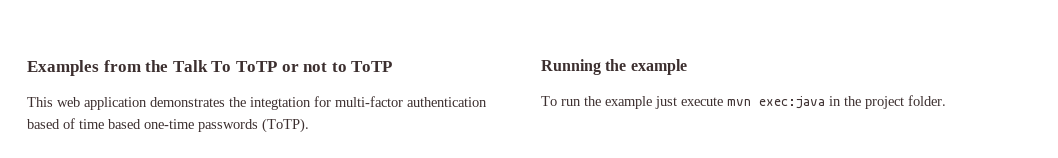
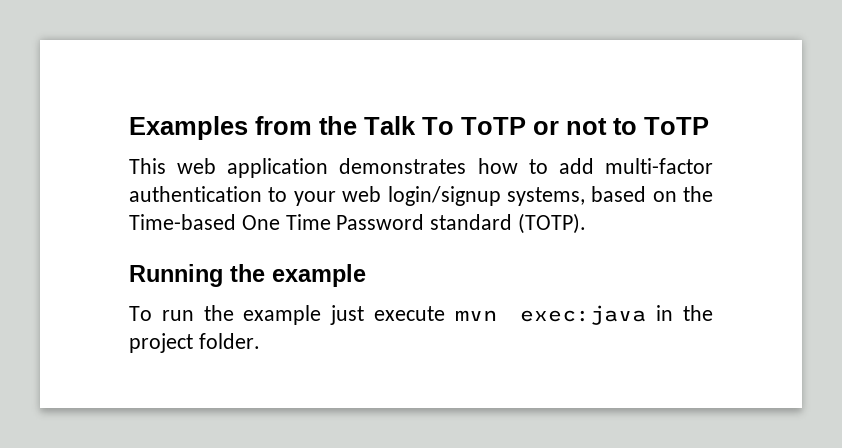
- This web application demonstrates the integtation for multi-factor authentication based of time based one-time passwords (ToTP).
+ This web application demonstrates how to add multi-factor authentication to your web login/signup systems, based on the Time-based One Time Password standard (TOTP).

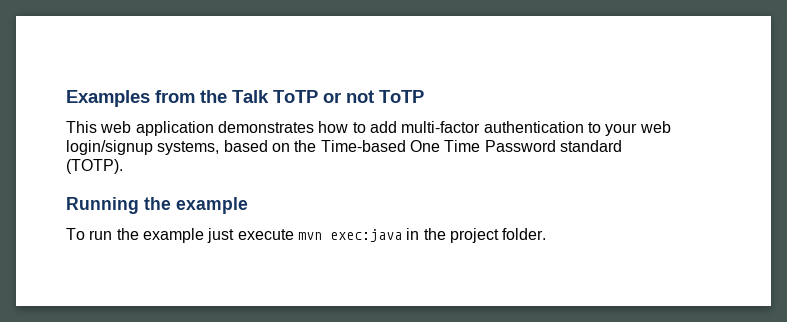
- Examples from the Talk To ToTP or not to ToTP
+ Examples from the Talk ToTP or not ToTP

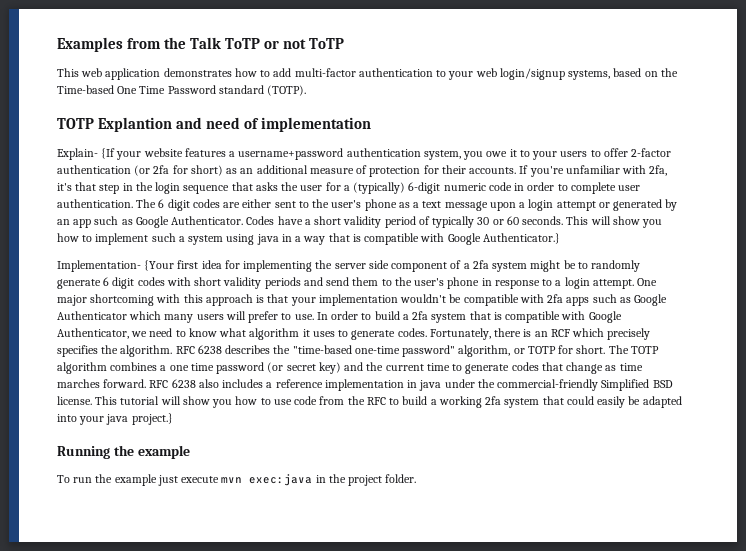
+ TOTP Explantion and need of implementation
+ Explain- {If your website features a username+password authentication system, you owe it to your users to offer 2-factor authentication (or 2fa for short) as an additional measure of protection for their accounts. If you're unfamiliar with 2fa, it's that step in the login sequence that asks the user for a (typically) 6-digit numeric code in order to complete user authentication. The 6 digit codes are either sent to the user's phone as a text message upon a login attempt or generated by an app such as Google Authenticator. Codes have a short validity period of typically 30 or 60 seconds. This will show you how to implement such a system using java in a way that is compatible with Google Authenticator.}
+ Implementation- {Your first idea for implementing the server side component of a 2fa system might be to randomly generate 6 digit codes with short validity periods and send them to the user's phone in response to a login attempt. One major shortcoming with this approach is that your implementation wouldn't be compatible with 2fa apps such as Google Authenticator which many users will prefer to use. In order to build a 2fa system that is compatible with Google Authenticator, we need to know what algorithm it uses to generate codes. Fortunately, there is an RCF which precisely specifies the algorithm. RFC 6238 describes the "time-based one-time password" algorithm, or TOTP for short. The TOTP algorithm combines a one time password (or secret key) and the current time to generate codes that change as time marches forward. RFC 6238 also includes a reference implementation in java under the commercial-friendly Simplified BSD license. This tutorial will show you how to use code from the RFC to build a working 2fa system that could easily be adapted into your java project.}

